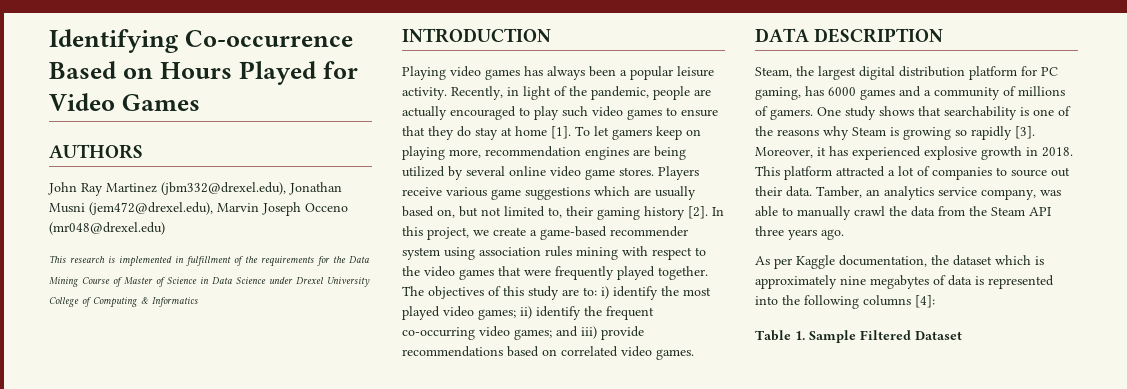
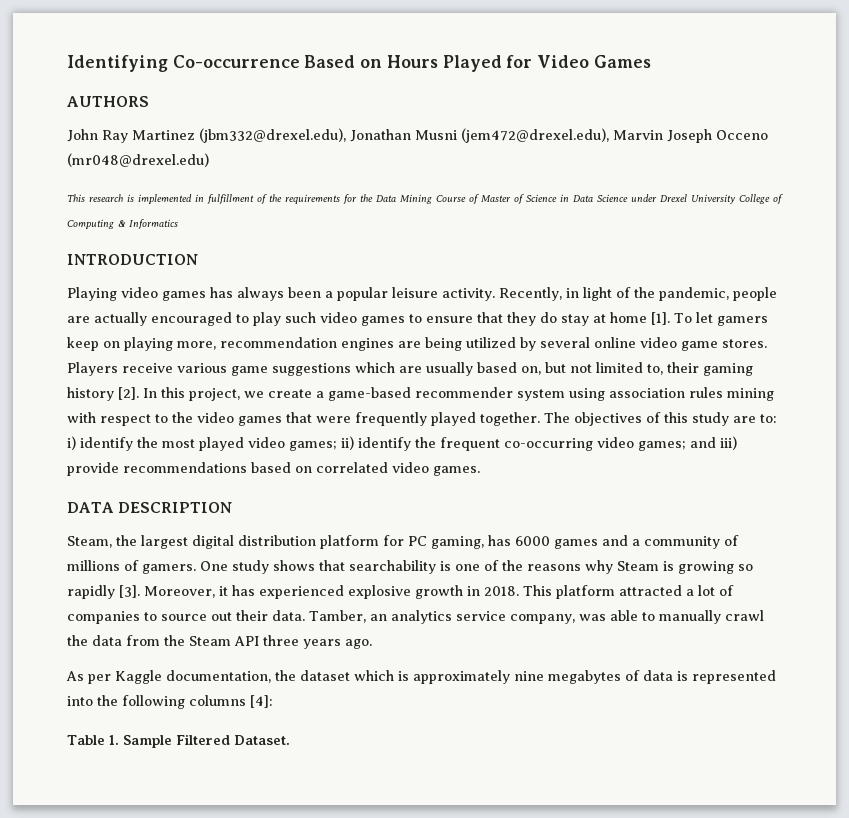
- Table 1. Sample Filtered Dataset
+ Table 1. Sample Filtered Dataset.

